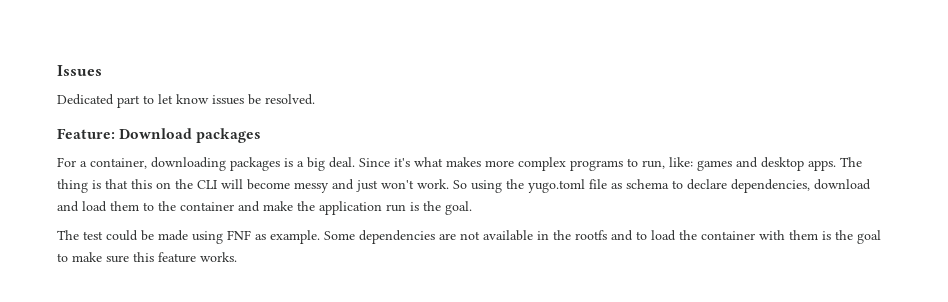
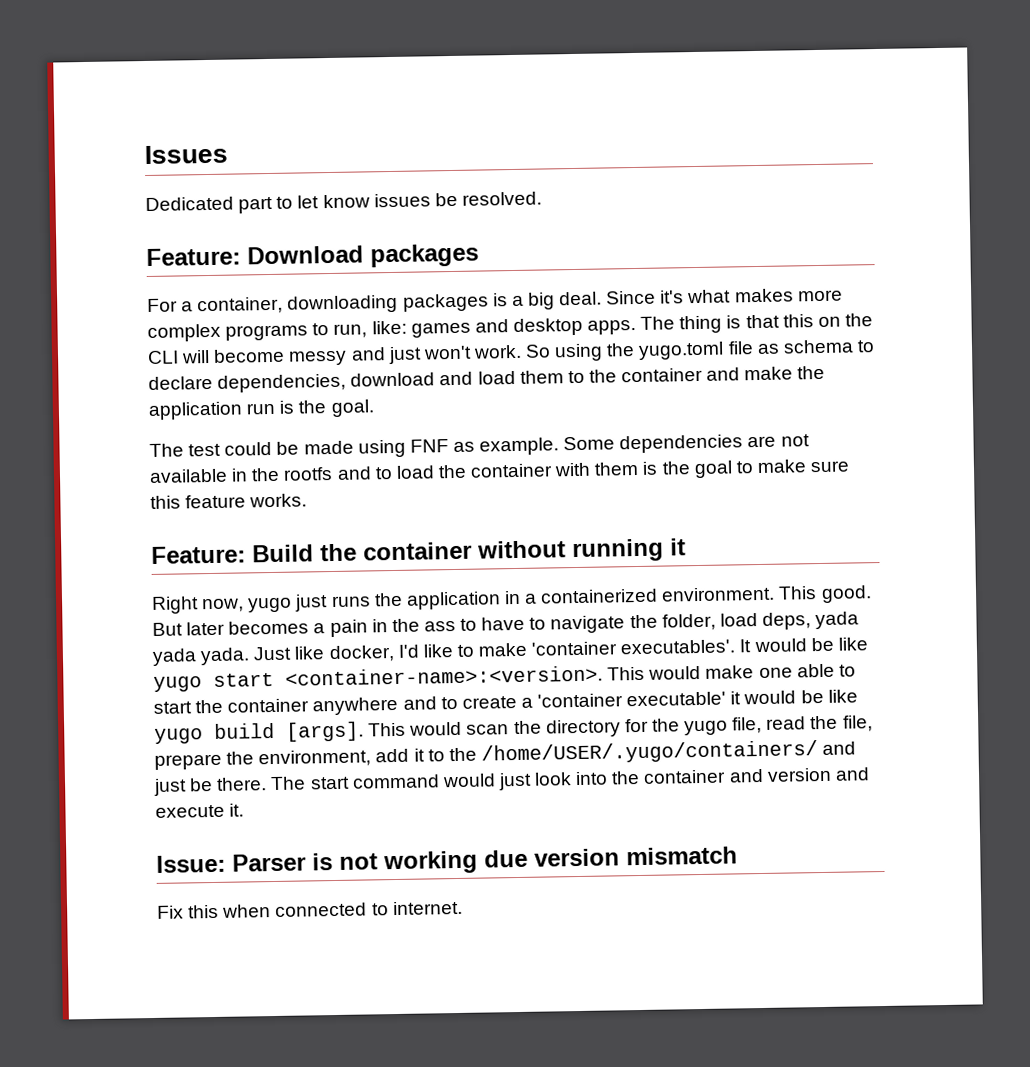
+ Feature: Build the container without running it
+ Right now, yugo just runs the application in a containerized environment. This good. But later becomes a pain in the ass to have to navigate the folder, load deps, yada yada yada. Just like docker, I'd like to make 'container executables'. It would be like yugo start <container-name>:<version>. This would make one able to start the container anywhere and to create a 'container executable' it would be like yugo build [args]. This would scan the directory for the yugo file, read the file, prepare the environment, add it to the /home/USER/.yugo/containers/ and just be there. The start command would just look into the container and version and execute it.
+ Issue: Parser is not working due version mismatch
+ Fix this when connected to internet.

